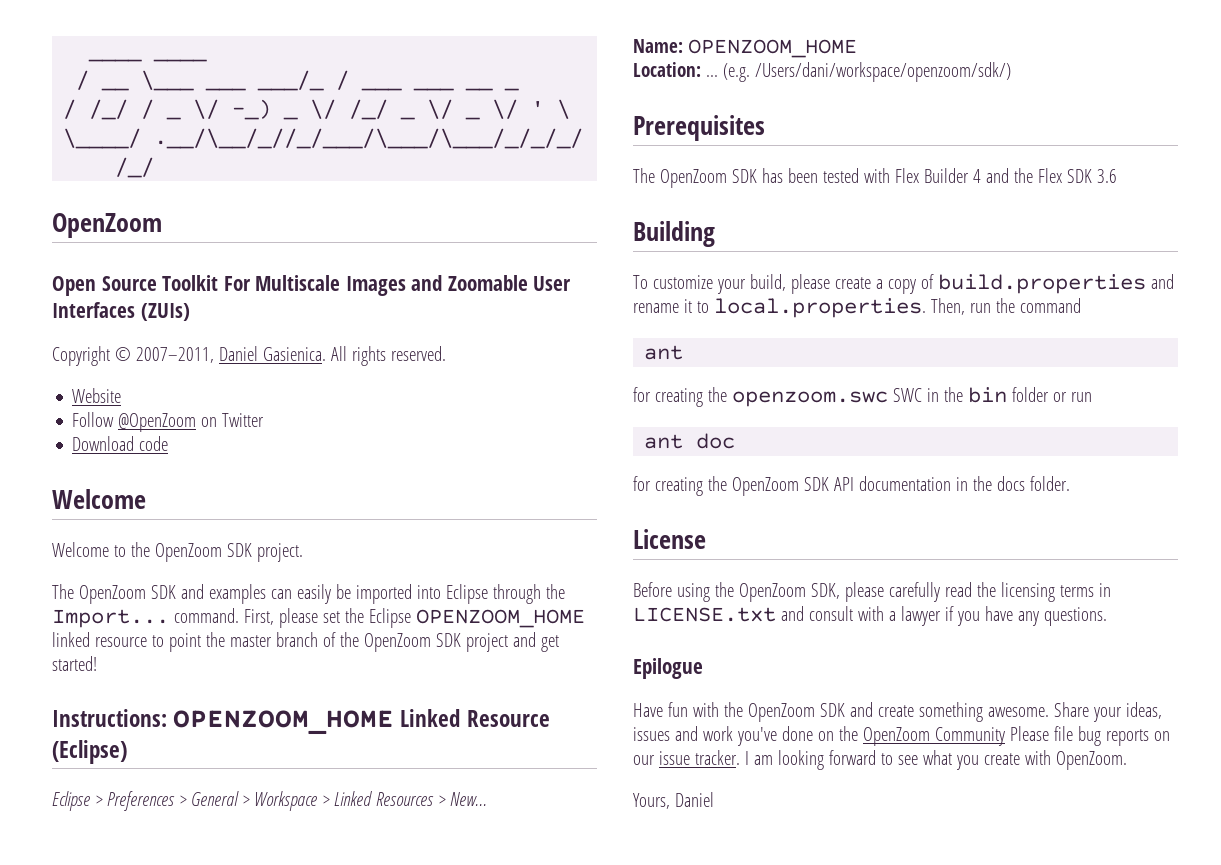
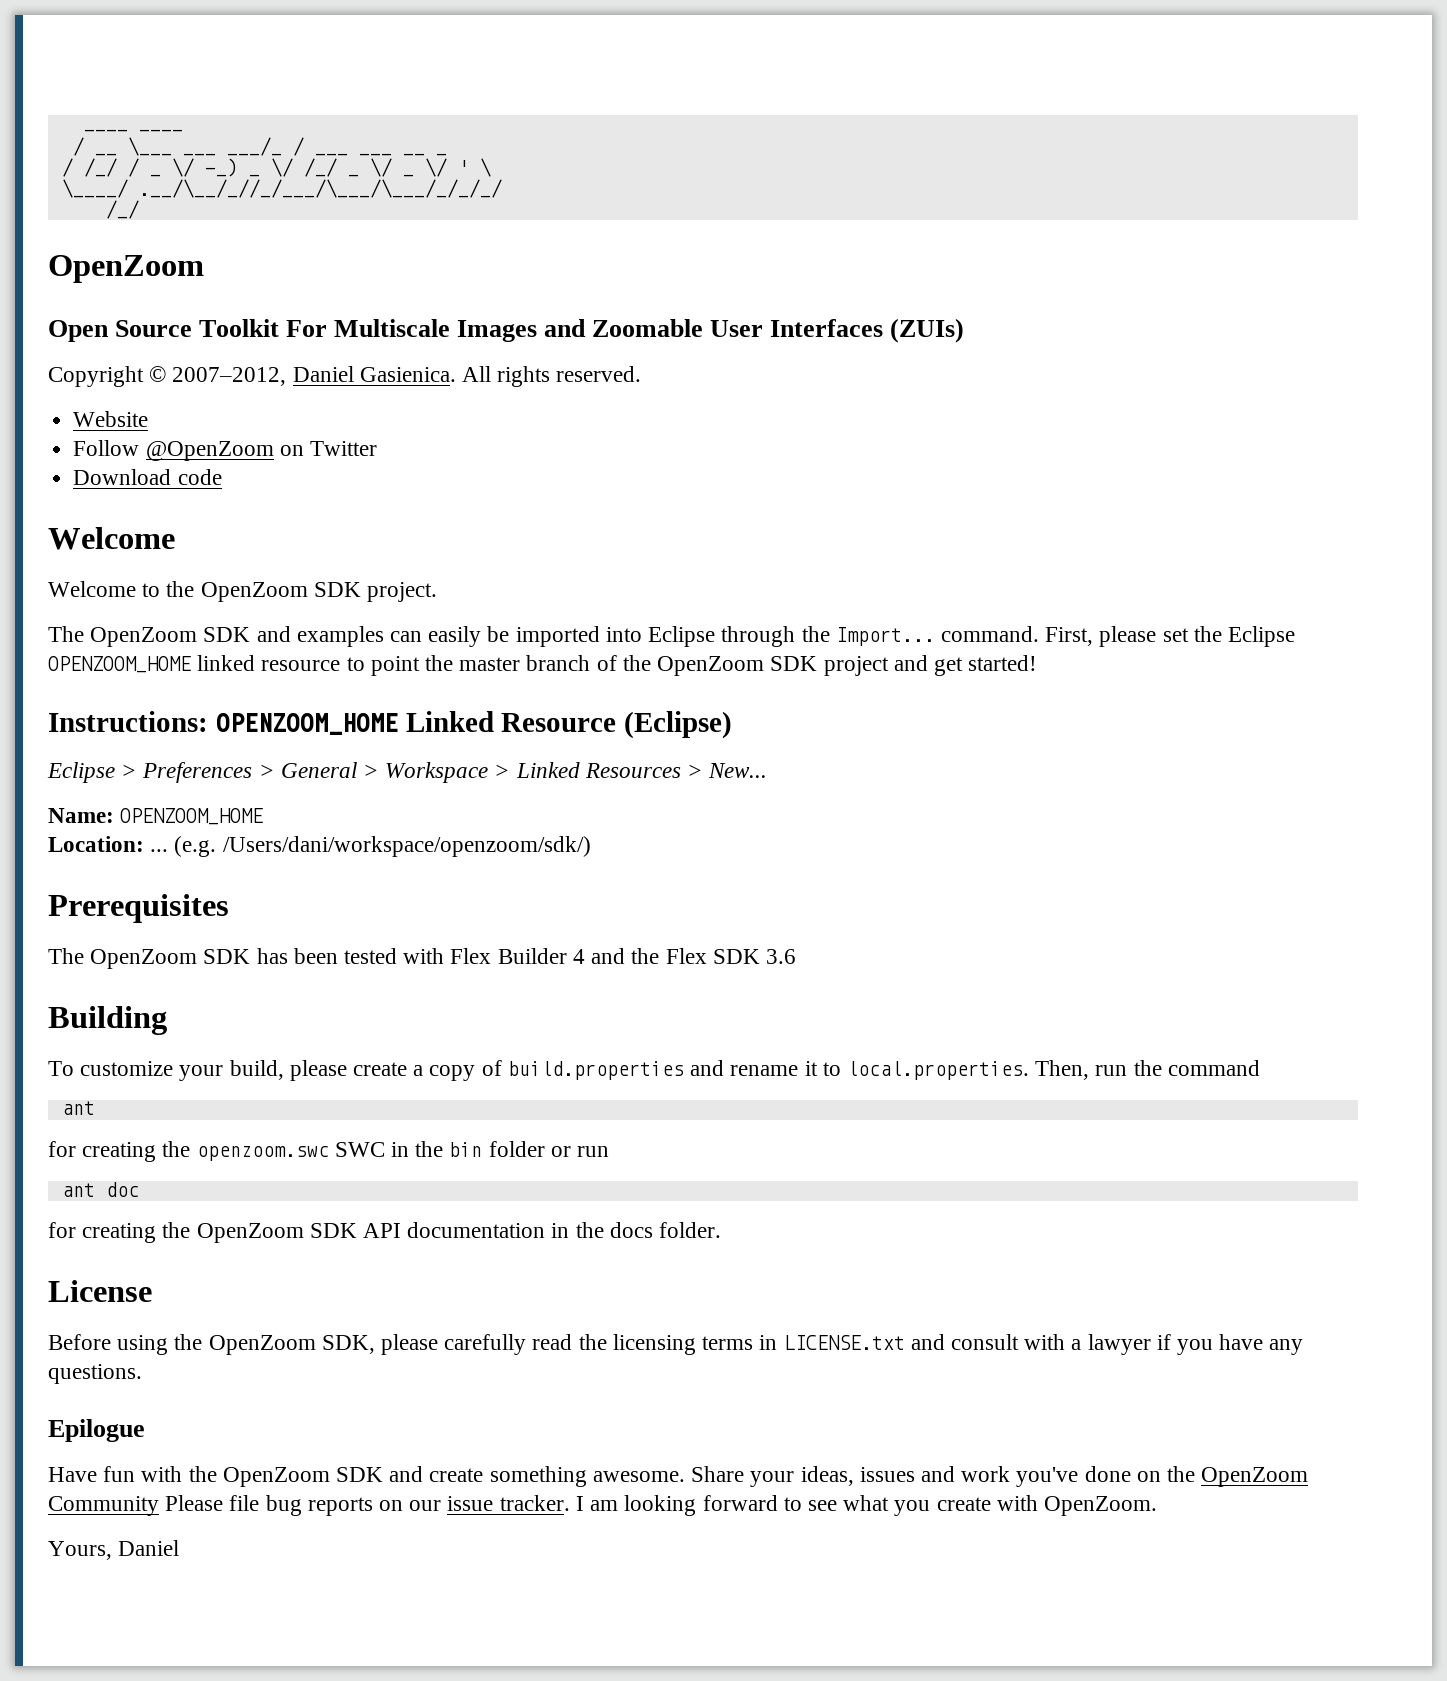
- Copyright © 2007–2011, Daniel Gasienica.
+ Copyright © 2007–2012, Daniel Gasienica.

